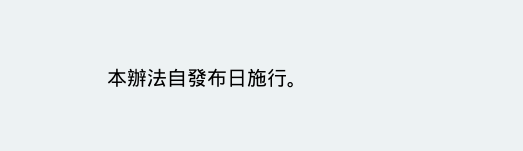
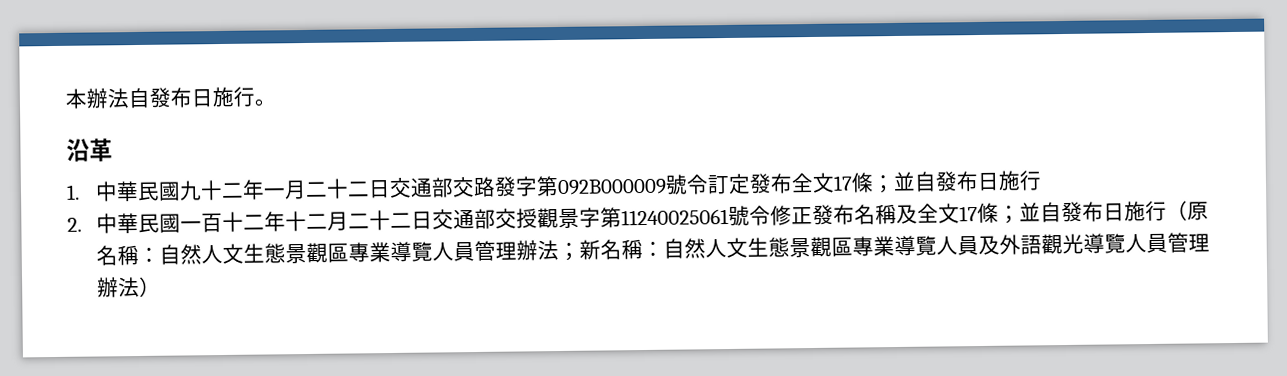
+ 沿革
+ 1.中華民國九十二年一月二十二日交通部交路發字第092B000009號令訂定發布全文17條；並自發布日施行
+ 2.中華民國一百十二年十二月二十二日交通部交授觀景字第11240025061號令修正發布名稱及全文17條；並自發布日施行（原名稱：自然人文生態景觀區專業導覽人員管理辦法；新名稱：自然人文生態景觀區專業導覽人員及外語觀光導覽人員管理辦法）

